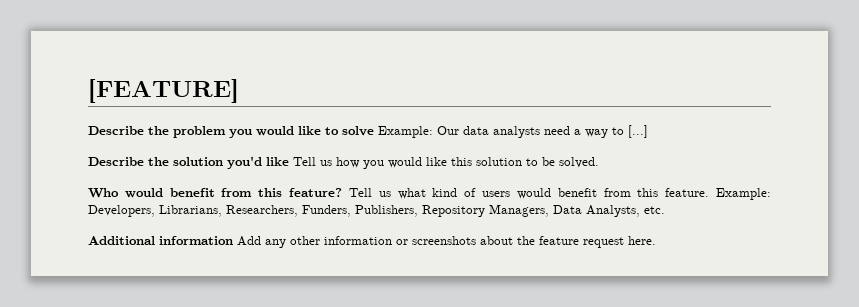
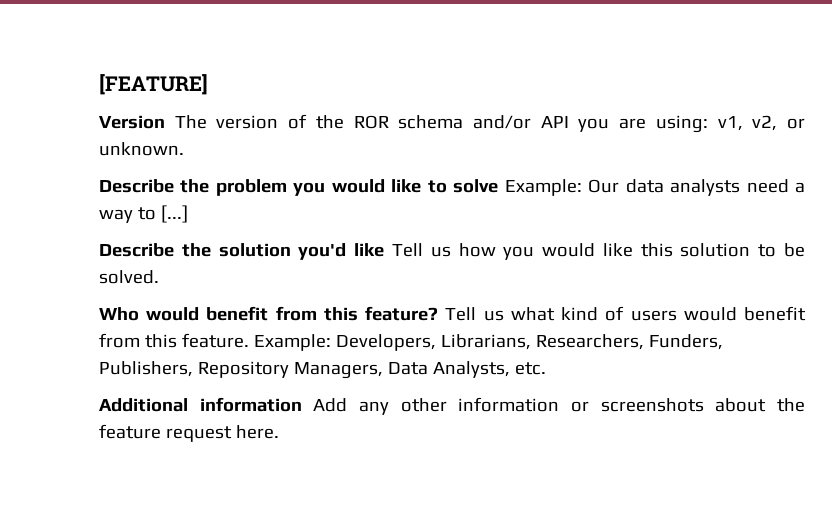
+ Version The version of the ROR schema and/or API you are using: v1, v2, or unknown.

